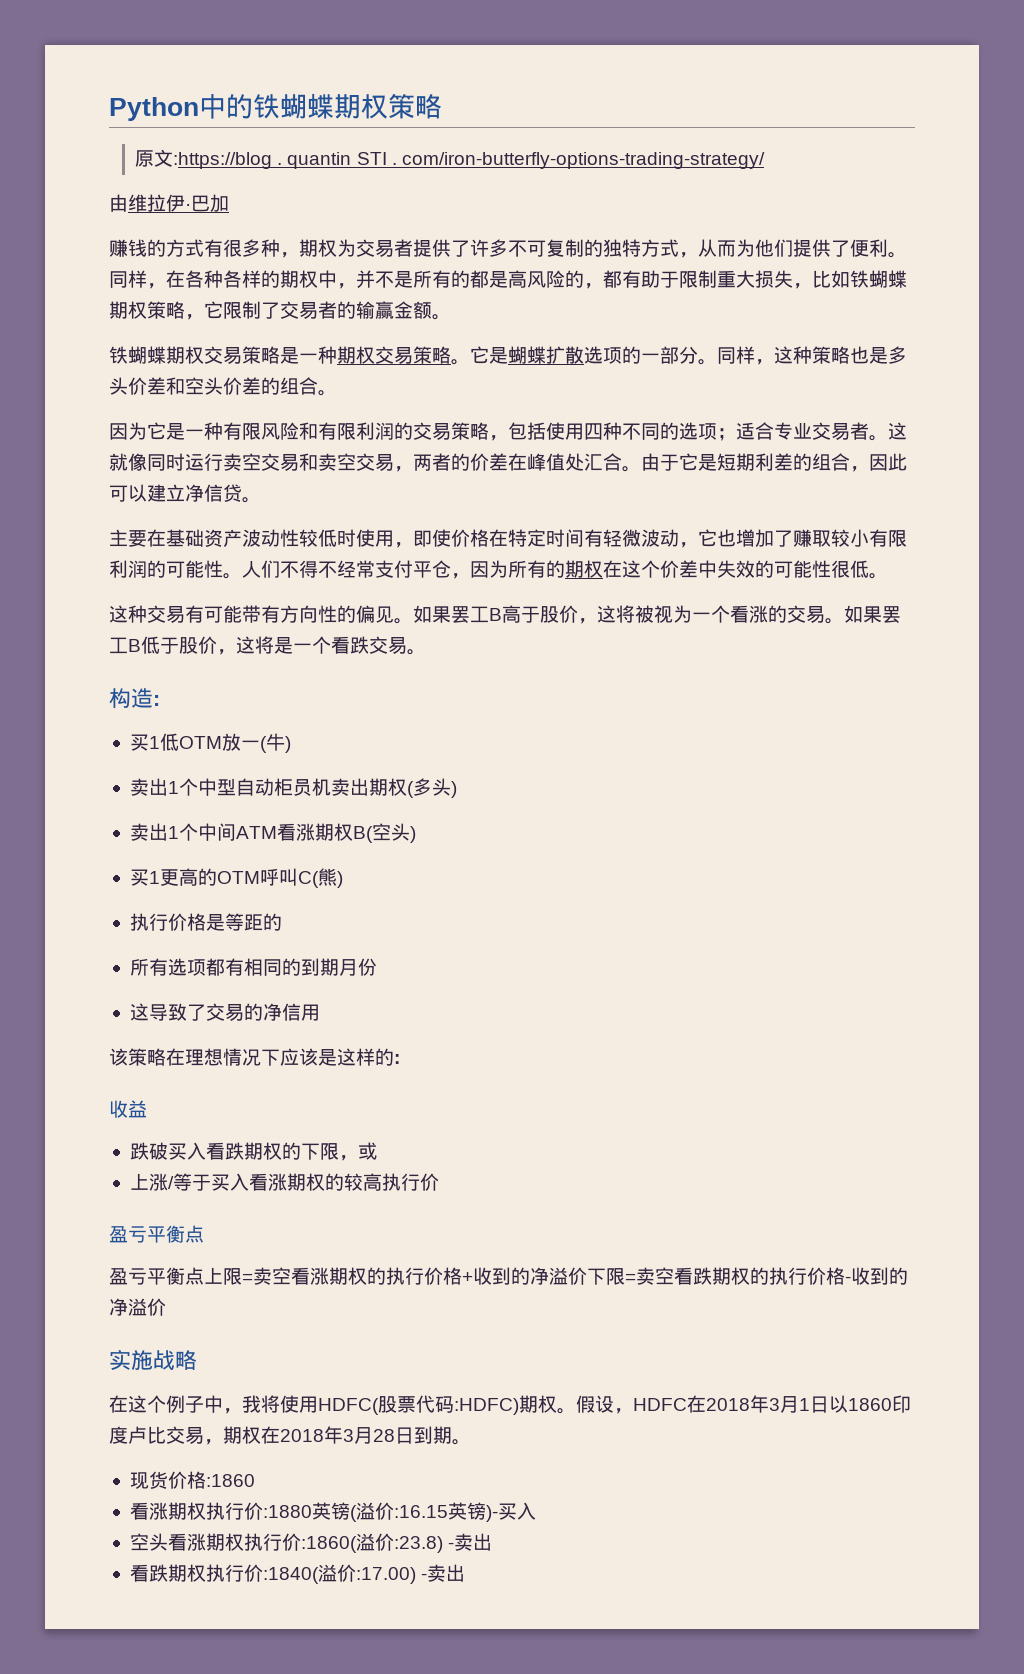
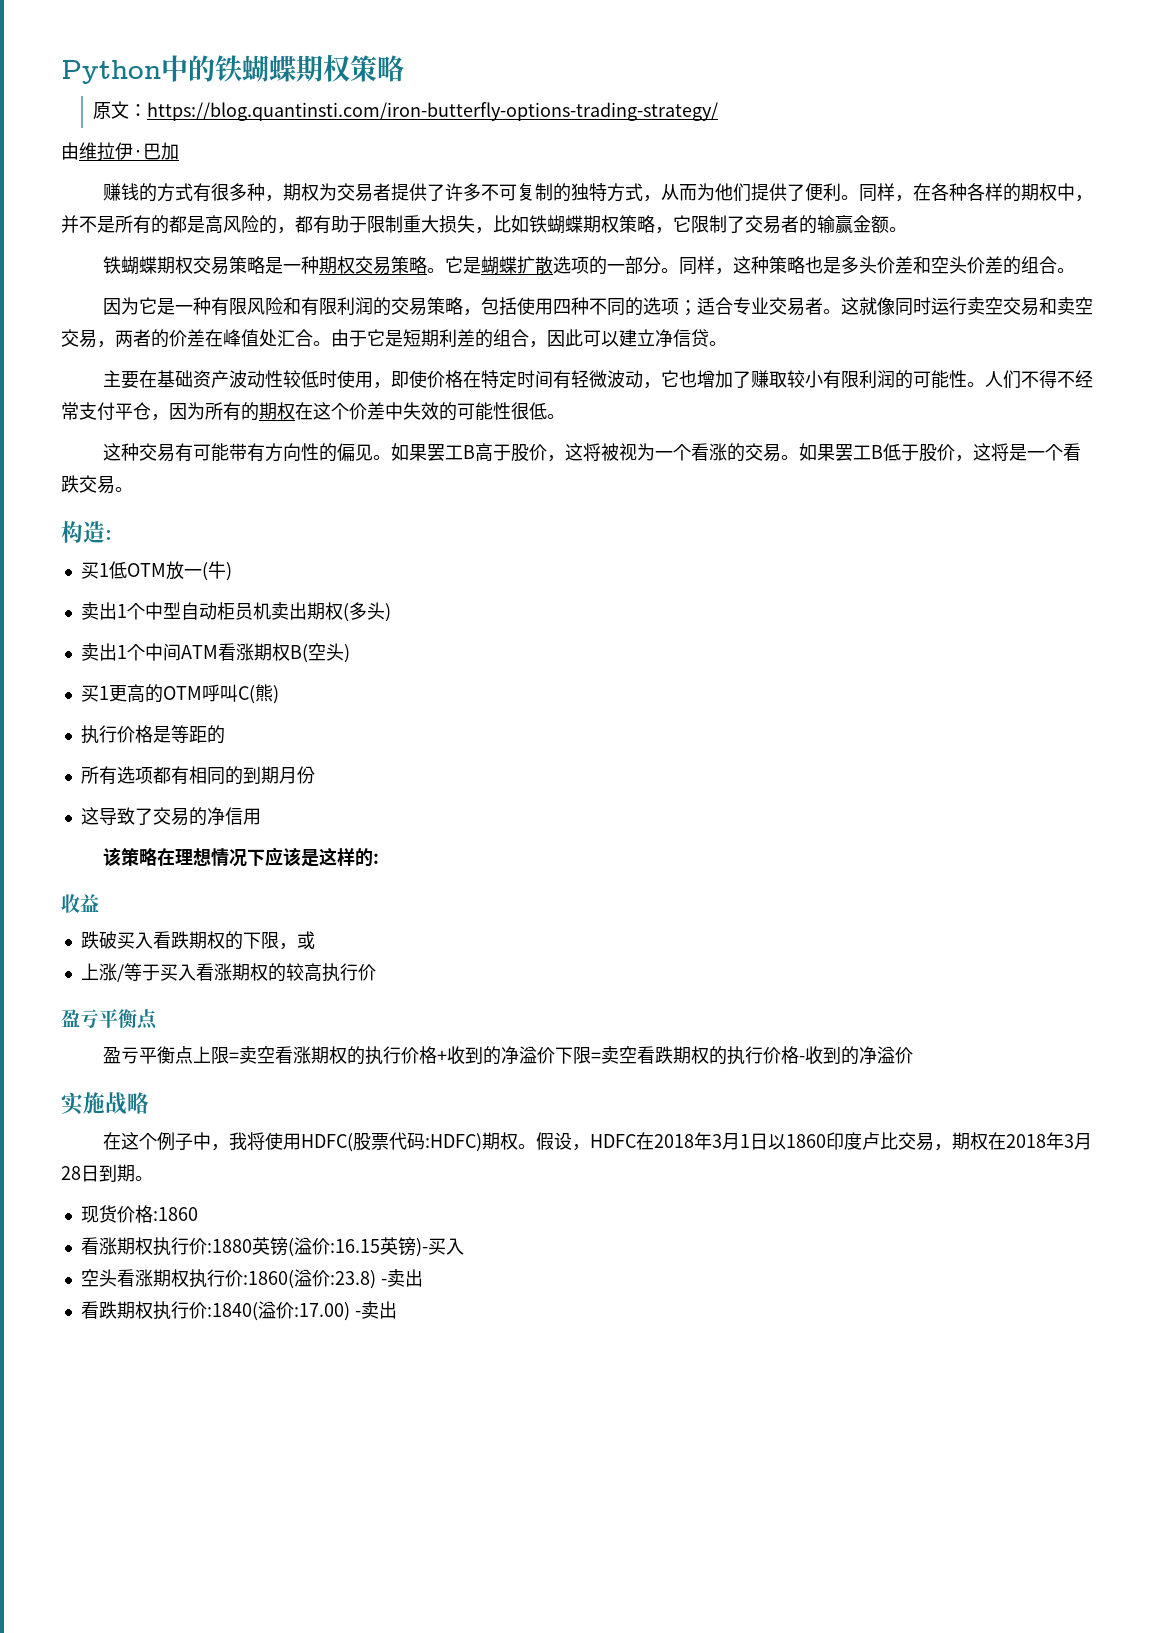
- 原文:https://blog . quantin STI . com/iron-butterfly-options-trading-strategy/
+ 原文：https://blog.quantinsti.com/iron-butterfly-options-trading-strategy/

